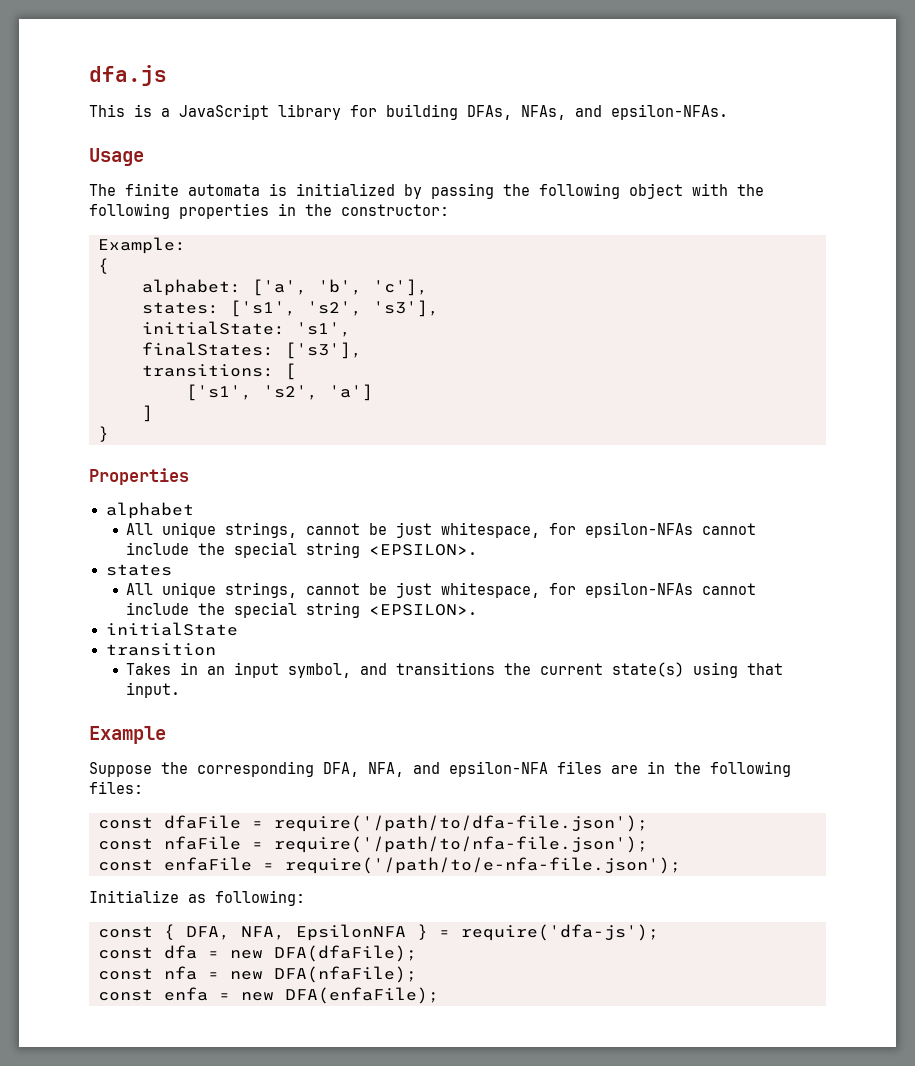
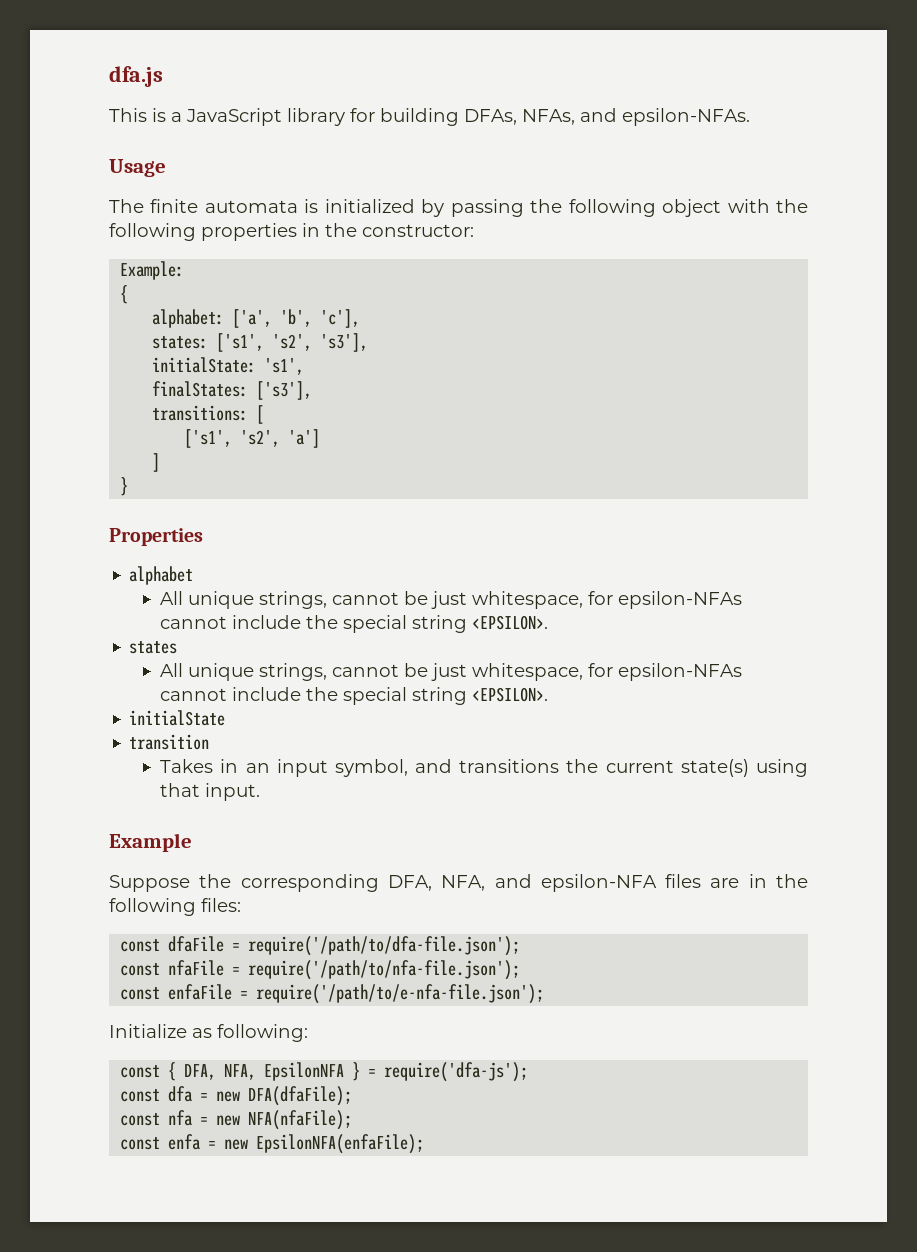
- const nfa = new DFA(nfaFile);
+ const nfa = new NFA(nfaFile);
- const enfa = new DFA(enfaFile);
+ const enfa = new EpsilonNFA(enfaFile);

